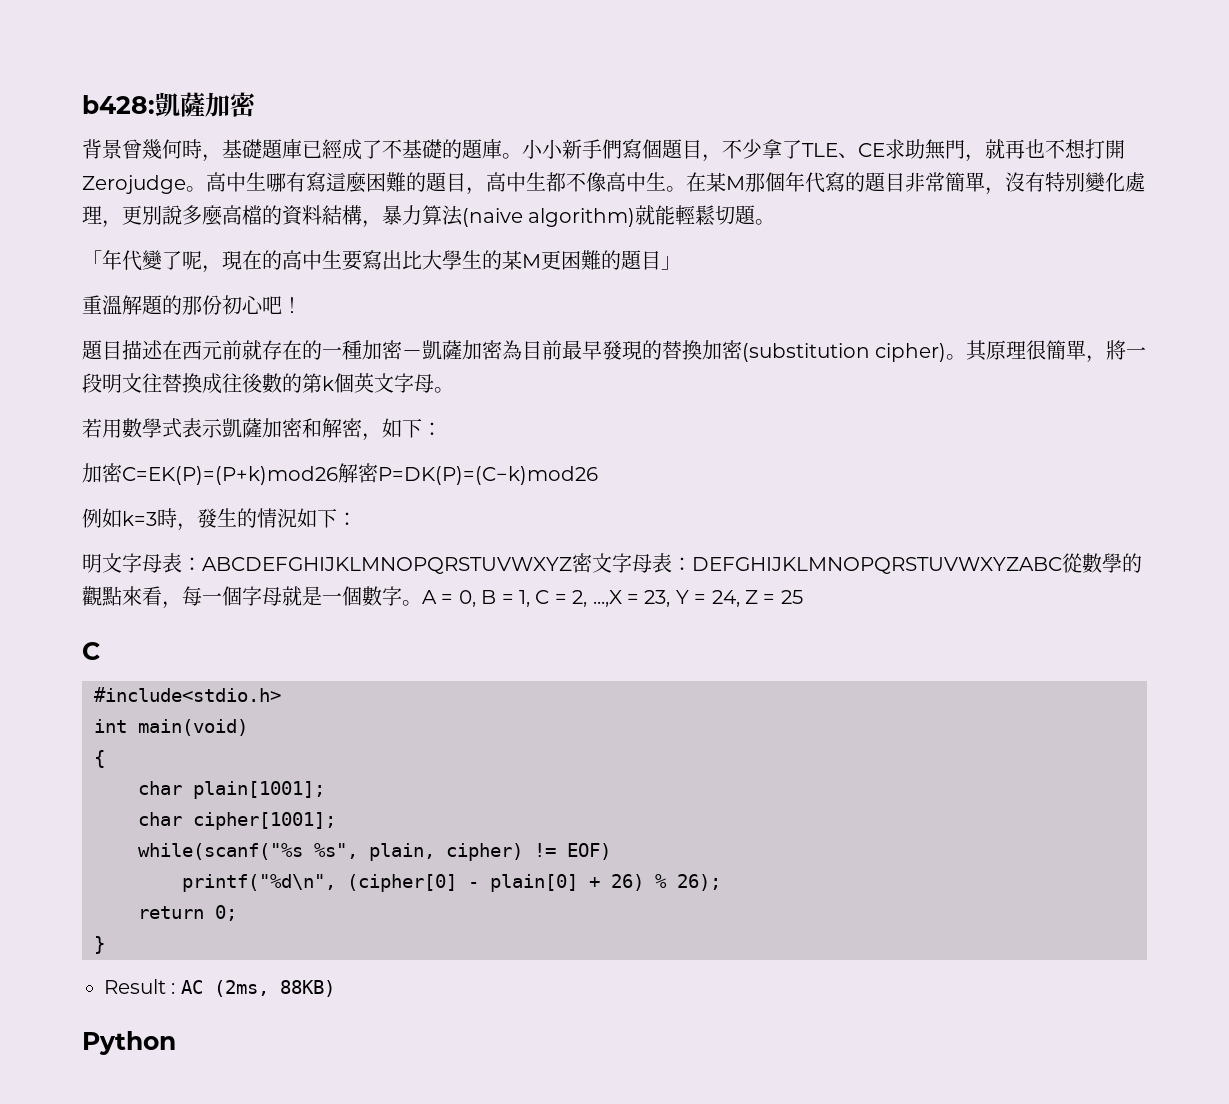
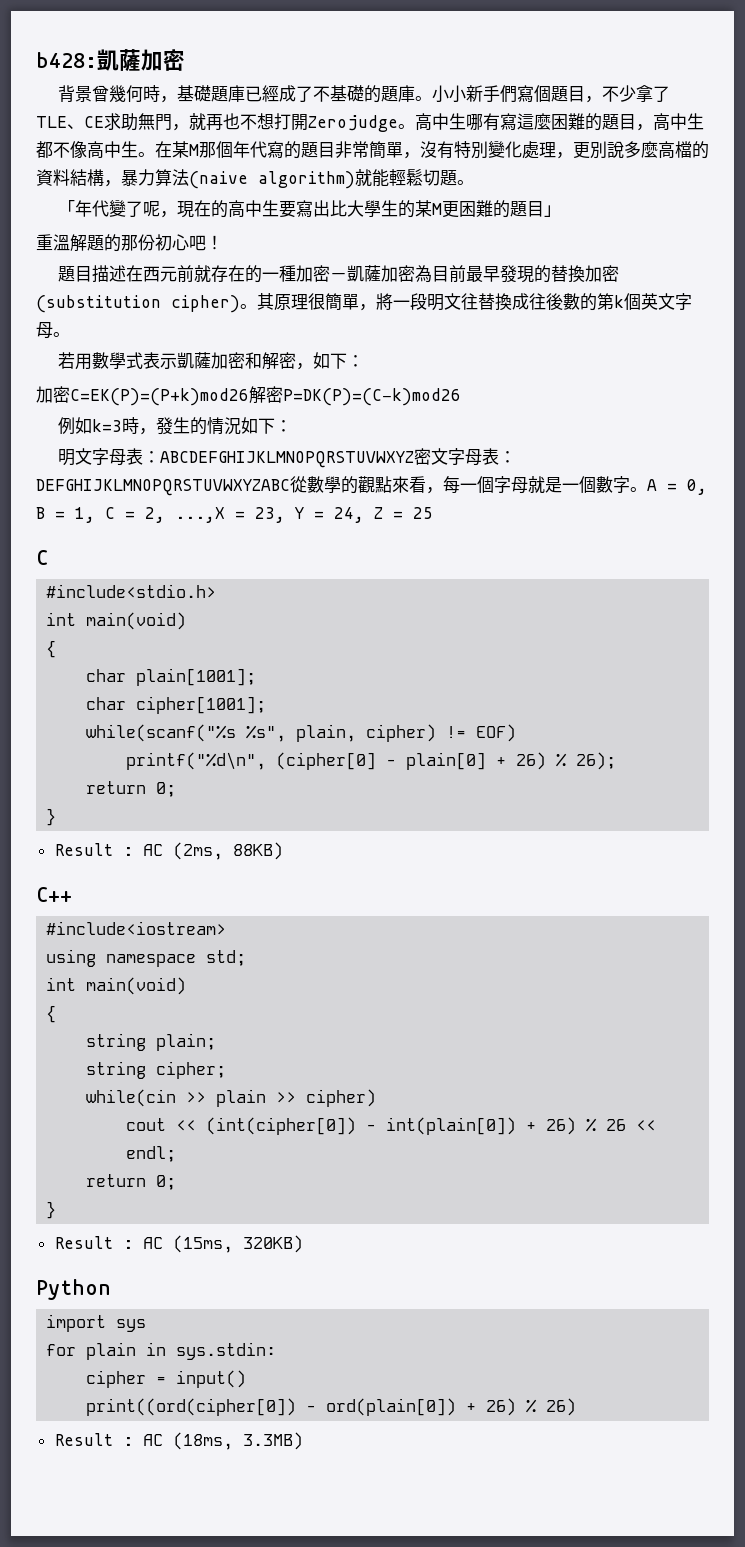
+ C++
+ #include<iostream>
+ using namespace std;
+ int main(void)
+ {
+ string plain;
+ string cipher;
+ while(cin >> plain >> cipher)
+ cout << (int(cipher[0]) - int(plain[0]) + 26) % 26 << endl;
+ return 0;
+ }
+ Result : AC (15ms, 320KB)
  Python
+ import sys
+ for plain in sys.stdin:
+ cipher = input()
+ print((ord(cipher[0]) - ord(plain[0]) + 26) % 26)
+ Result : AC (18ms, 3.3MB)

